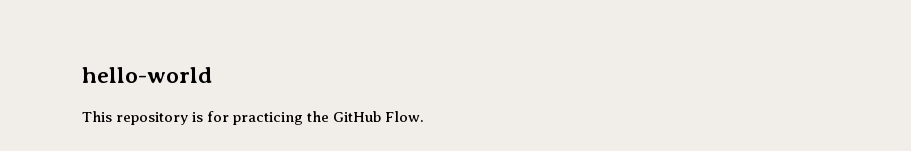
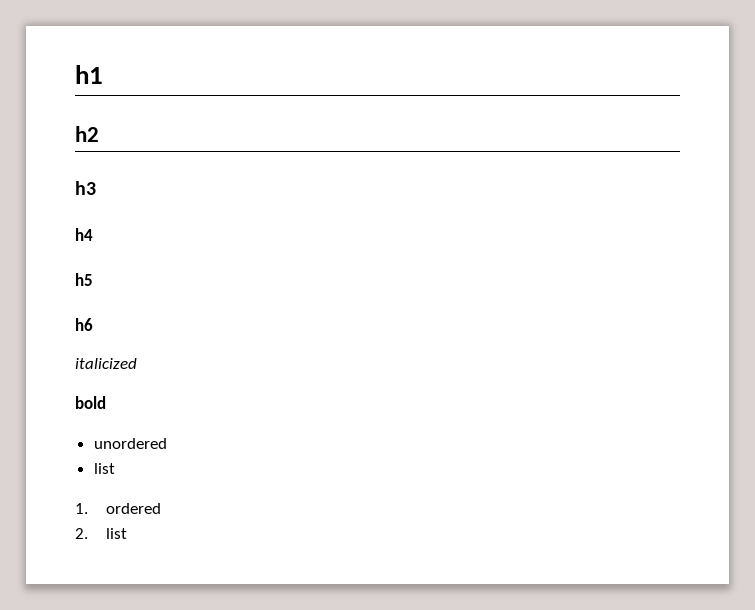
- hello-world
- This repository is for practicing the GitHub Flow.
+ h1
+ h2
+ h3
+ h4
+ h5
+ h6
+ italicized
+ bold
+ unordered
+ list
+ 1. ordered
+ 2. list

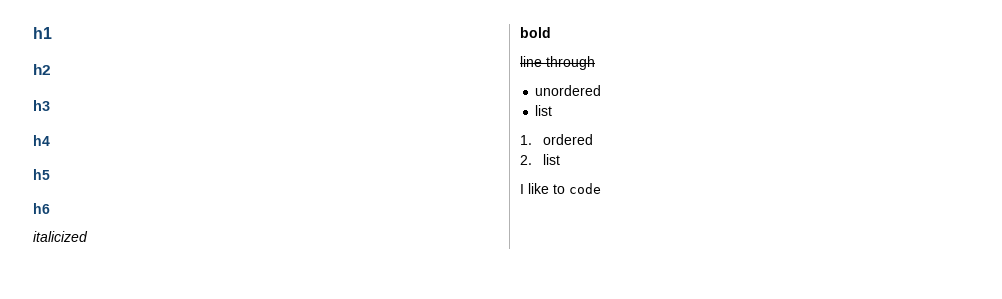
+ line through
+ I like to code

